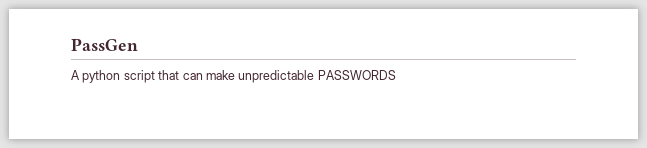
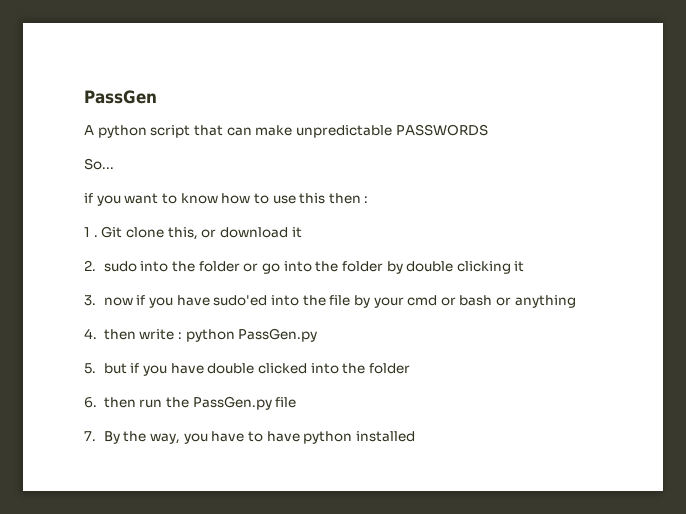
+ So...
+ if you want to know how to use this then :
+ 1 . Git clone this, or download it
+ 2. sudo into the folder or go into the folder by double clicking it
+ 3. now if you have sudo'ed into the file by your cmd or bash or anything
+ 4. then write : python PassGen.py
+ 5. but if you have double clicked into the folder
+ 6. then run the PassGen.py file
+ 7. By the way, you have to have python installed

